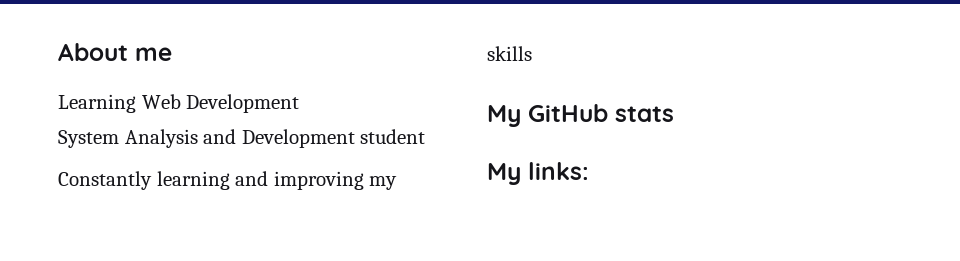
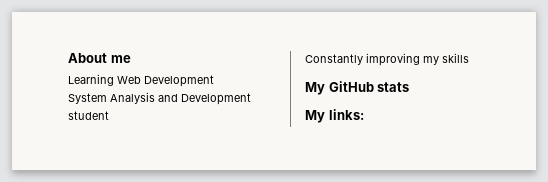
- Constantly learning and improving my skills
+ Constantly improving my skills

